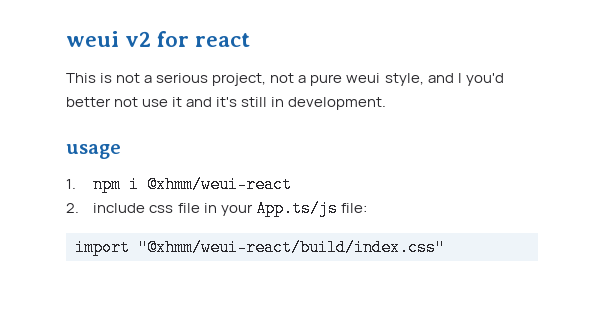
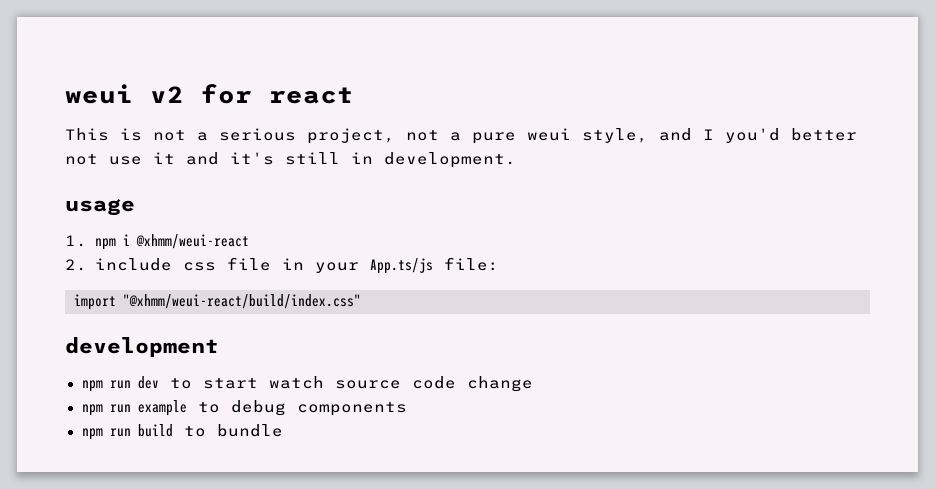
+ development
+ npm run dev to start watch source code change
+ npm run example to debug components
+ npm run build to bundle

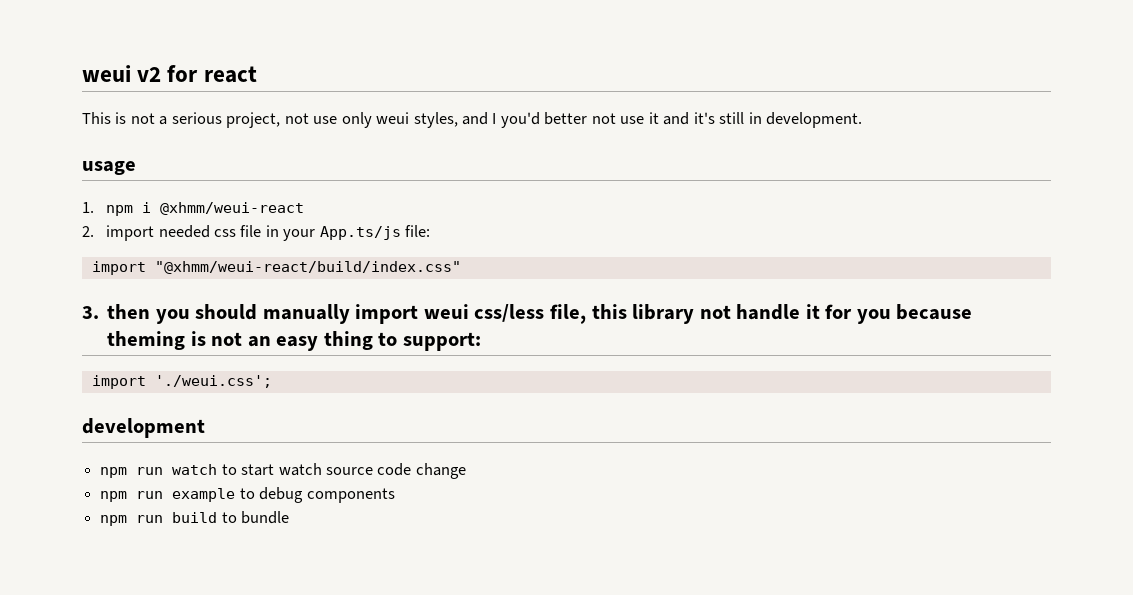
- This is not a serious project, not a pure weui style, and I you'd better not use it and it's still in development.
+ This is not a serious project, not use only weui styles, and I you'd better not use it and it's still in development.
- 2. include css file in your App.ts/js file:
+ 2. import needed css file in your App.ts/js file:
+ 3. then you should manually import weui css/less file, this library not handle it for you because theming is not an easy thing to support:
+ import './weui.css';
- npm run dev to start watch source code change
+ npm run watch to start watch source code change

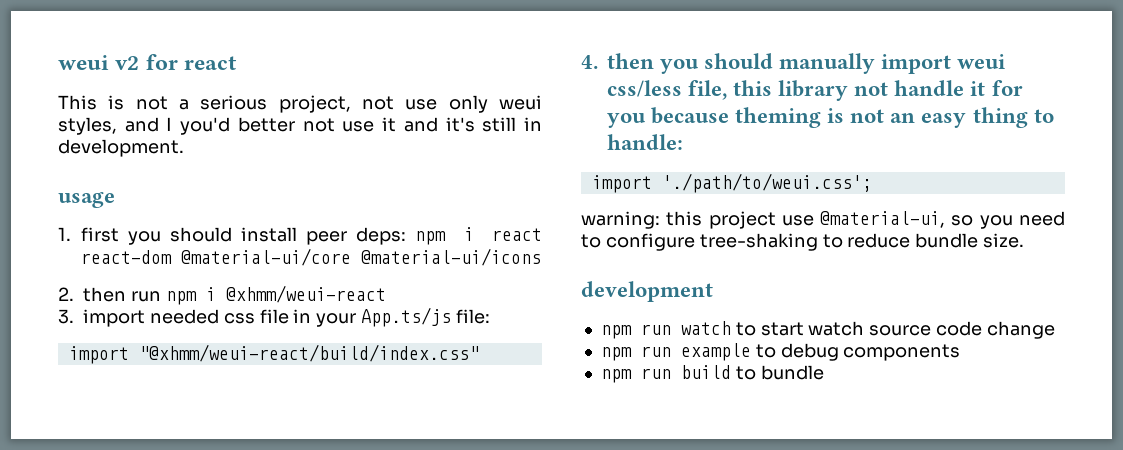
- 1. npm i @xhmm/weui-react
+ 1. first you should install peer deps: npm i react react-dom @material-ui/core @material-ui/icons
+ 2. then run npm i @xhmm/weui-react
- 2. import needed css file in your App.ts/js file:
+ 3. import needed css file in your App.ts/js file:
- 3. then you should manually import weui css/less file, this library not handle it for you because theming is not an easy thing to support:
- import './weui.css';
+ 4. then you should manually import weui css/less file, this library not handle it for you because theming is not an easy thing to handle:
+ import './path/to/weui.css';
+ warning: this project use @material-ui, so you need to configure tree-shaking to reduce bundle size.

